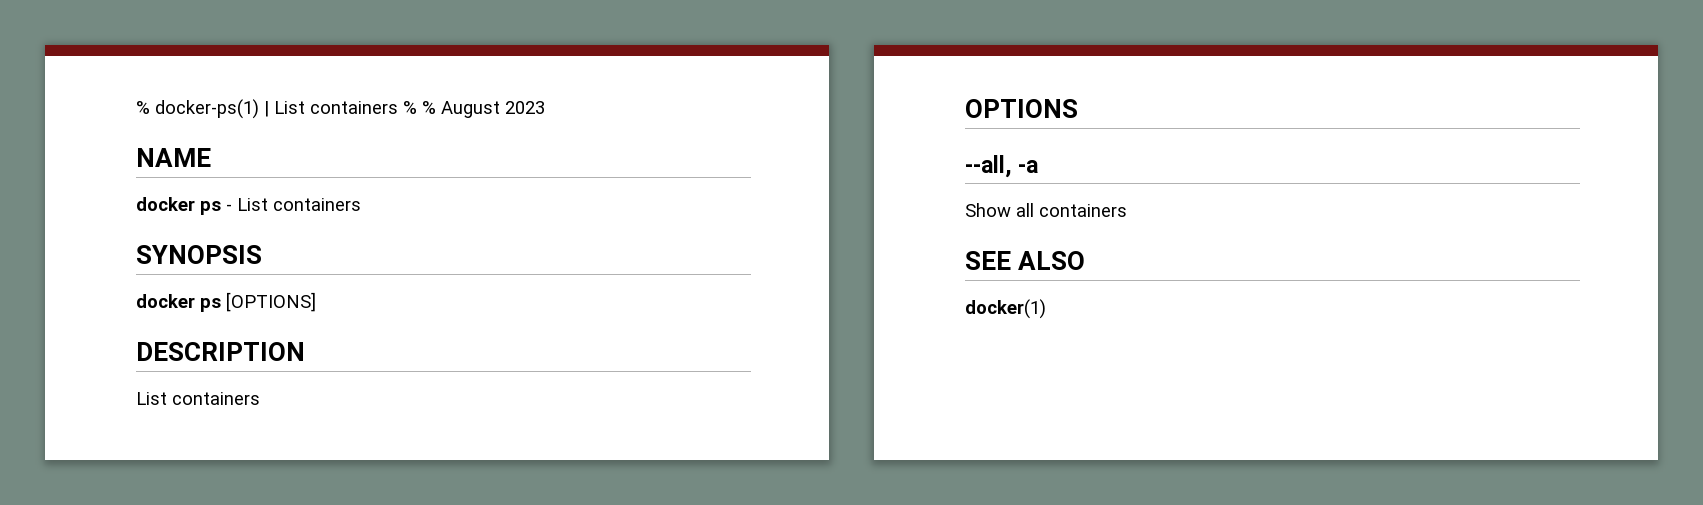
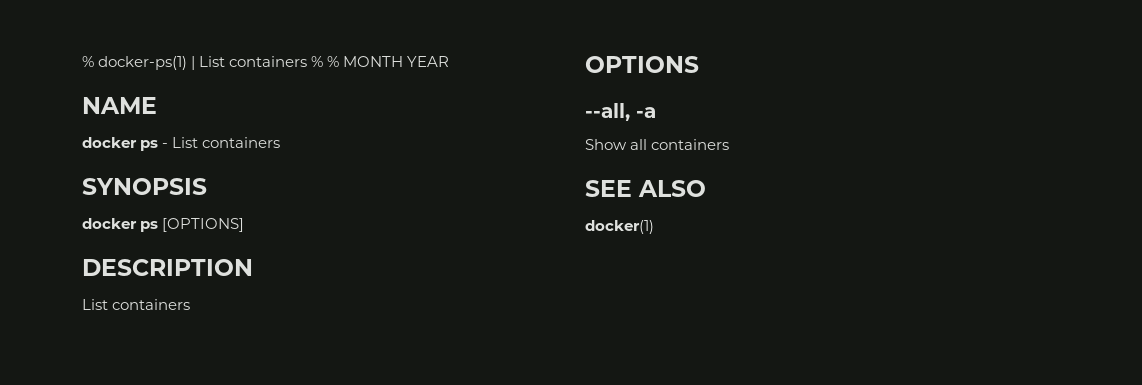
- % docker-ps(1) | List containers % % August 2023
+ % docker-ps(1) | List containers % % MONTH YEAR

